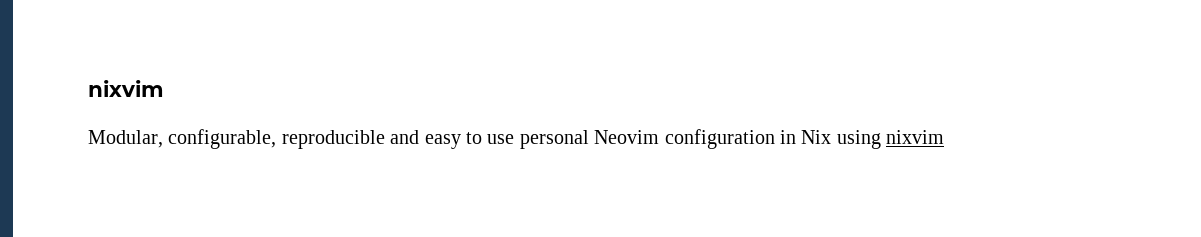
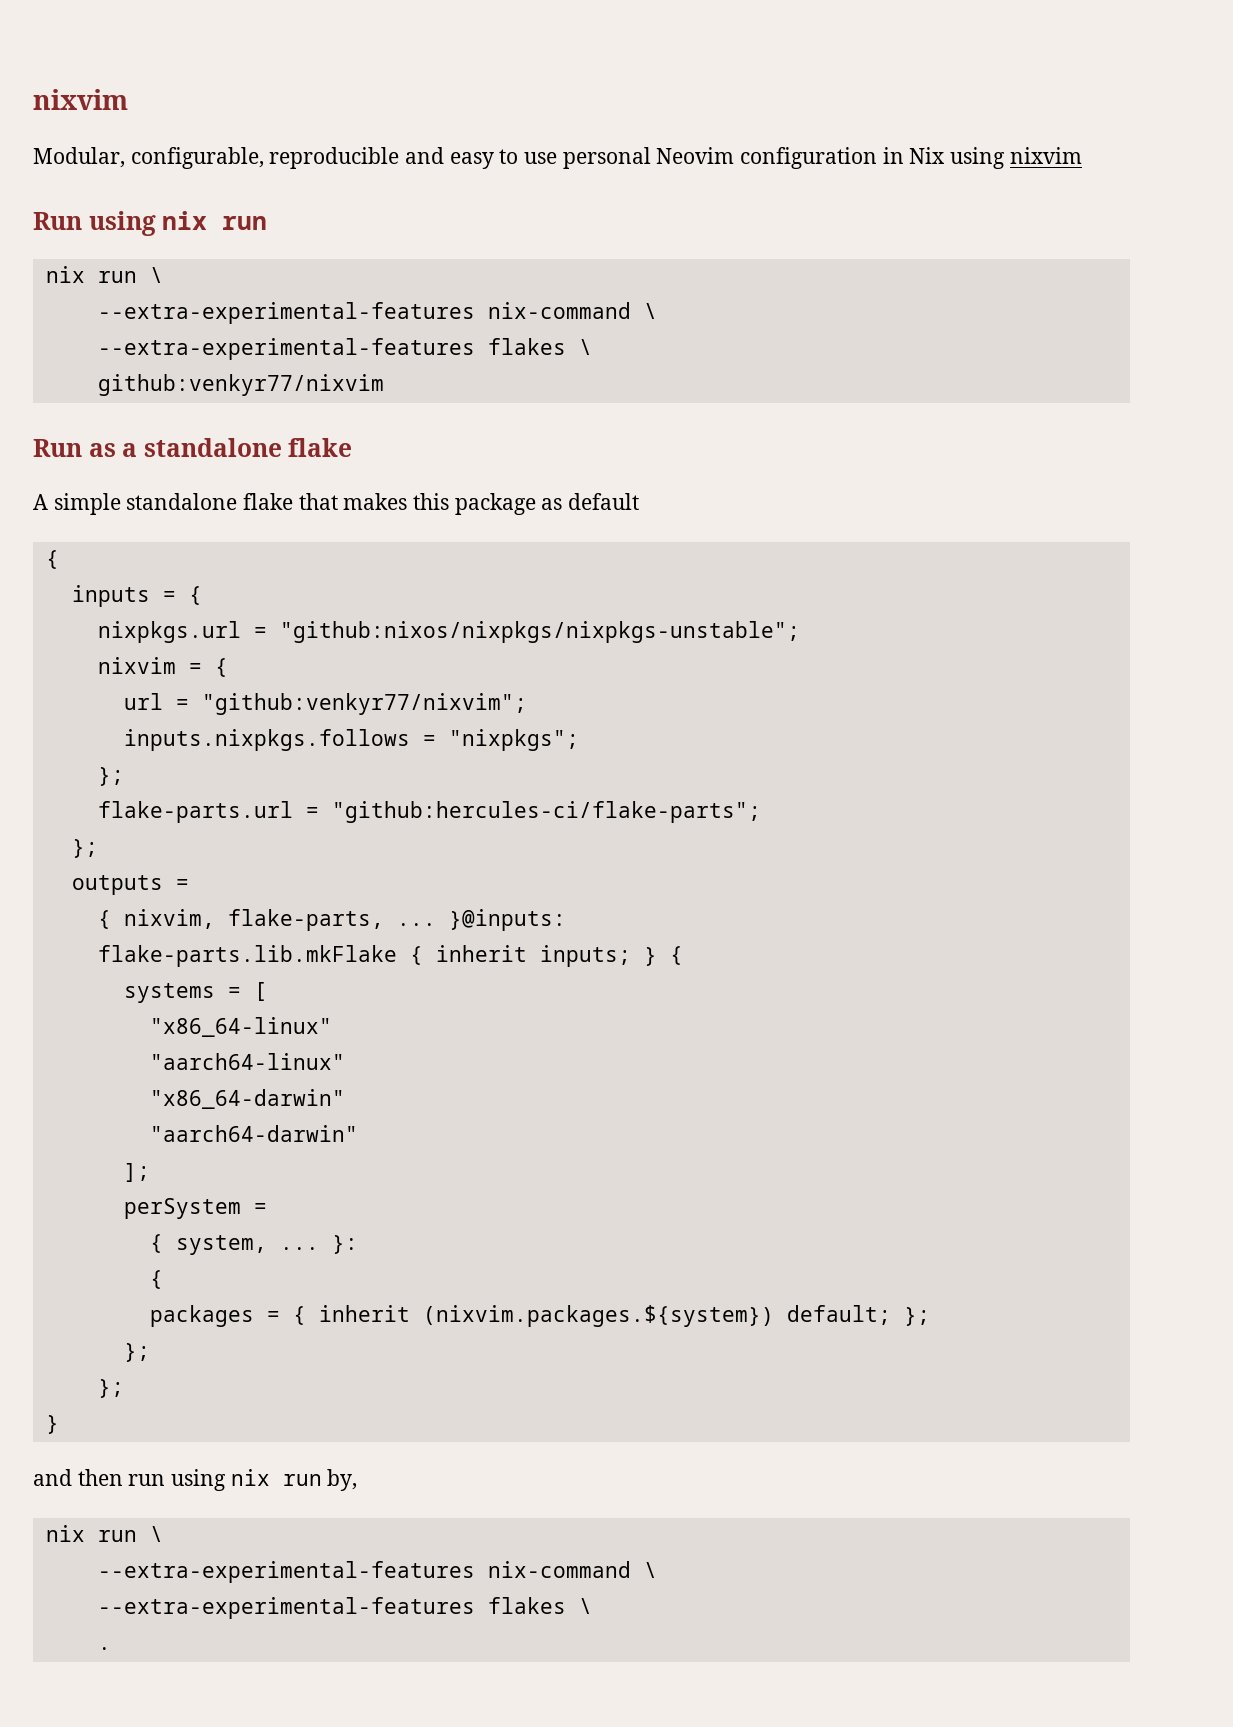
+ Run using nix run
+ nix run \
+ --extra-experimental-features nix-command \
+ --extra-experimental-features flakes \
+ github:venkyr77/nixvim
+ Run as a standalone flake
+ A simple standalone flake that makes this package as default
+ {
+ inputs = {
+ nixpkgs.url = "github:nixos/nixpkgs/nixpkgs-unstable";
+ nixvim = {
+ url = "github:venkyr77/nixvim";
+ inputs.nixpkgs.follows = "nixpkgs";
+ };
+ flake-parts.url = "github:hercules-ci/flake-parts";
+ };
+ outputs =
+ { nixvim, flake-parts, ... }@inputs:
+ flake-parts.lib.mkFlake { inherit inputs; } {
+ systems = [
+ "x86_64-linux"
+ "aarch64-linux"
+ "x86_64-darwin"
+ "aarch64-darwin"
+ ];
+ perSystem =
+ { system, ... }:
+ {
+ packages = { inherit (nixvim.packages.${system}) default; };
+ };
+ };
+ }
+ and then run using nix run by,
+ nix run \
+ --extra-experimental-features nix-command \
+ --extra-experimental-features flakes \
+ .

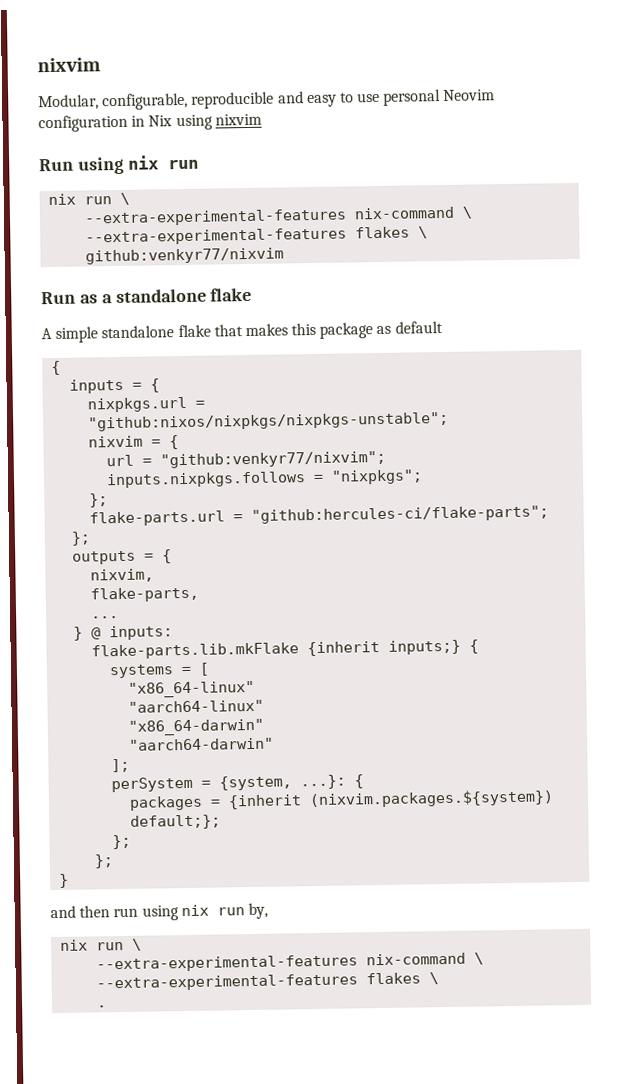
- outputs =
- { nixvim, flake-parts, ... }@inputs:
- flake-parts.lib.mkFlake { inherit inputs; } {
+ outputs = {
+ nixvim,
+ flake-parts,
+ ...
+ } @ inputs:
+ flake-parts.lib.mkFlake {inherit inputs;} {
- perSystem =
- { system, ... }:
- {
+ perSystem = {system, ...}: {
- packages = { inherit (nixvim.packages.${system}) default; };
+ packages = {inherit (nixvim.packages.${system}) default;};

